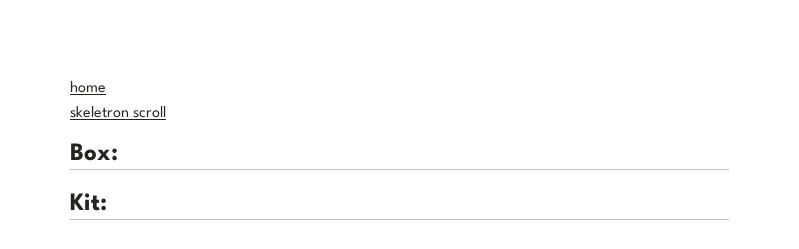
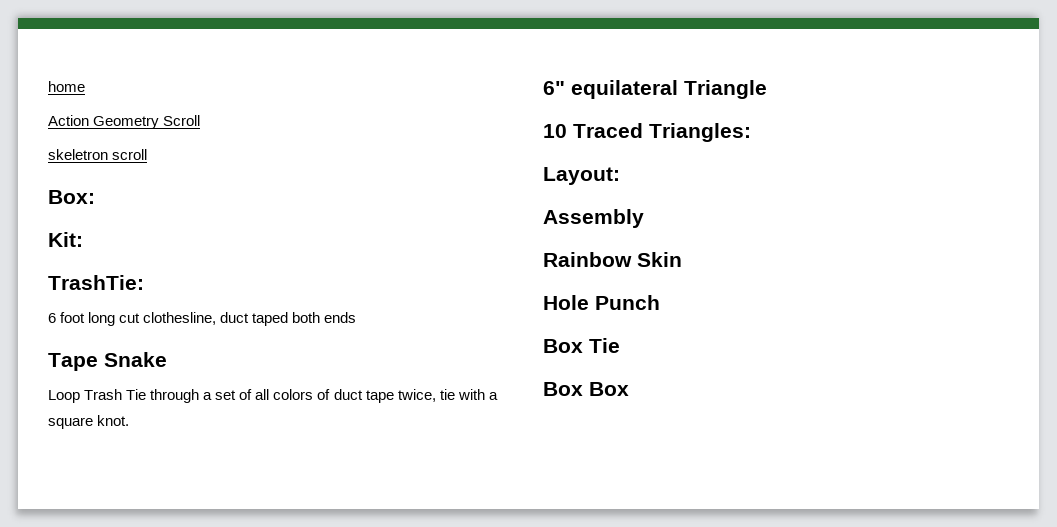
+ Action Geometry Scroll
+ TrashTie:
+ 6 foot long cut clothesline, duct taped both ends
+ Tape Snake
+ Loop Trash Tie through a set of all colors of duct tape twice, tie with a square knot.
+ 6" equilateral Triangle
+ 10 Traced Triangles:
+ Layout:
+ Assembly
+ Rainbow Skin
+ Hole Punch
+ Box Tie
+ Box Box

